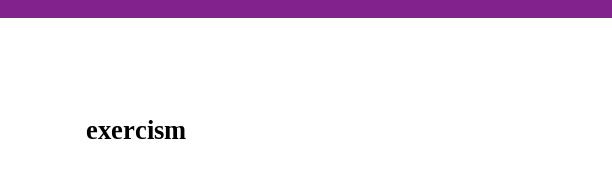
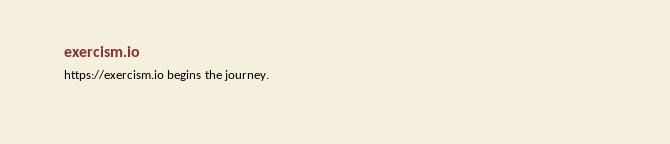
- exercism
+ exercism.io
+ https://exercism.io begins the journey.

